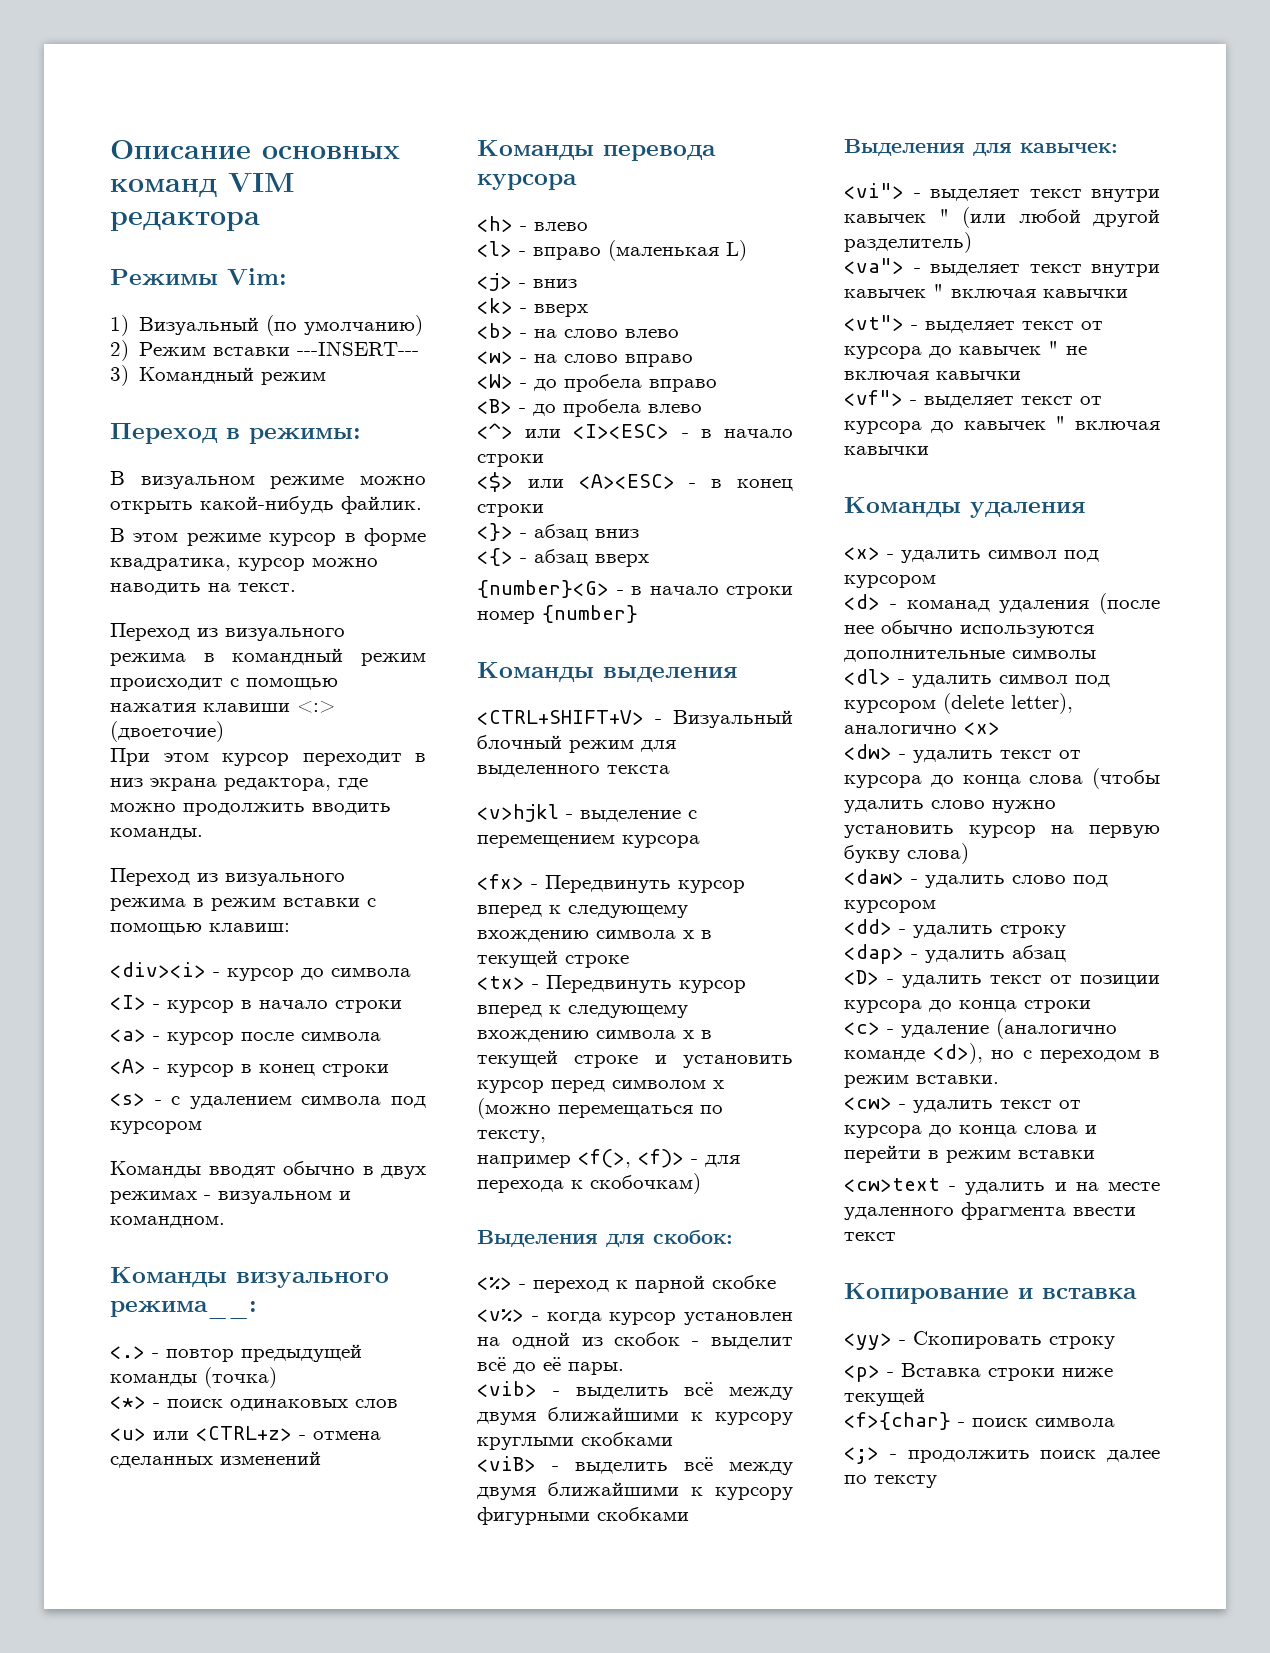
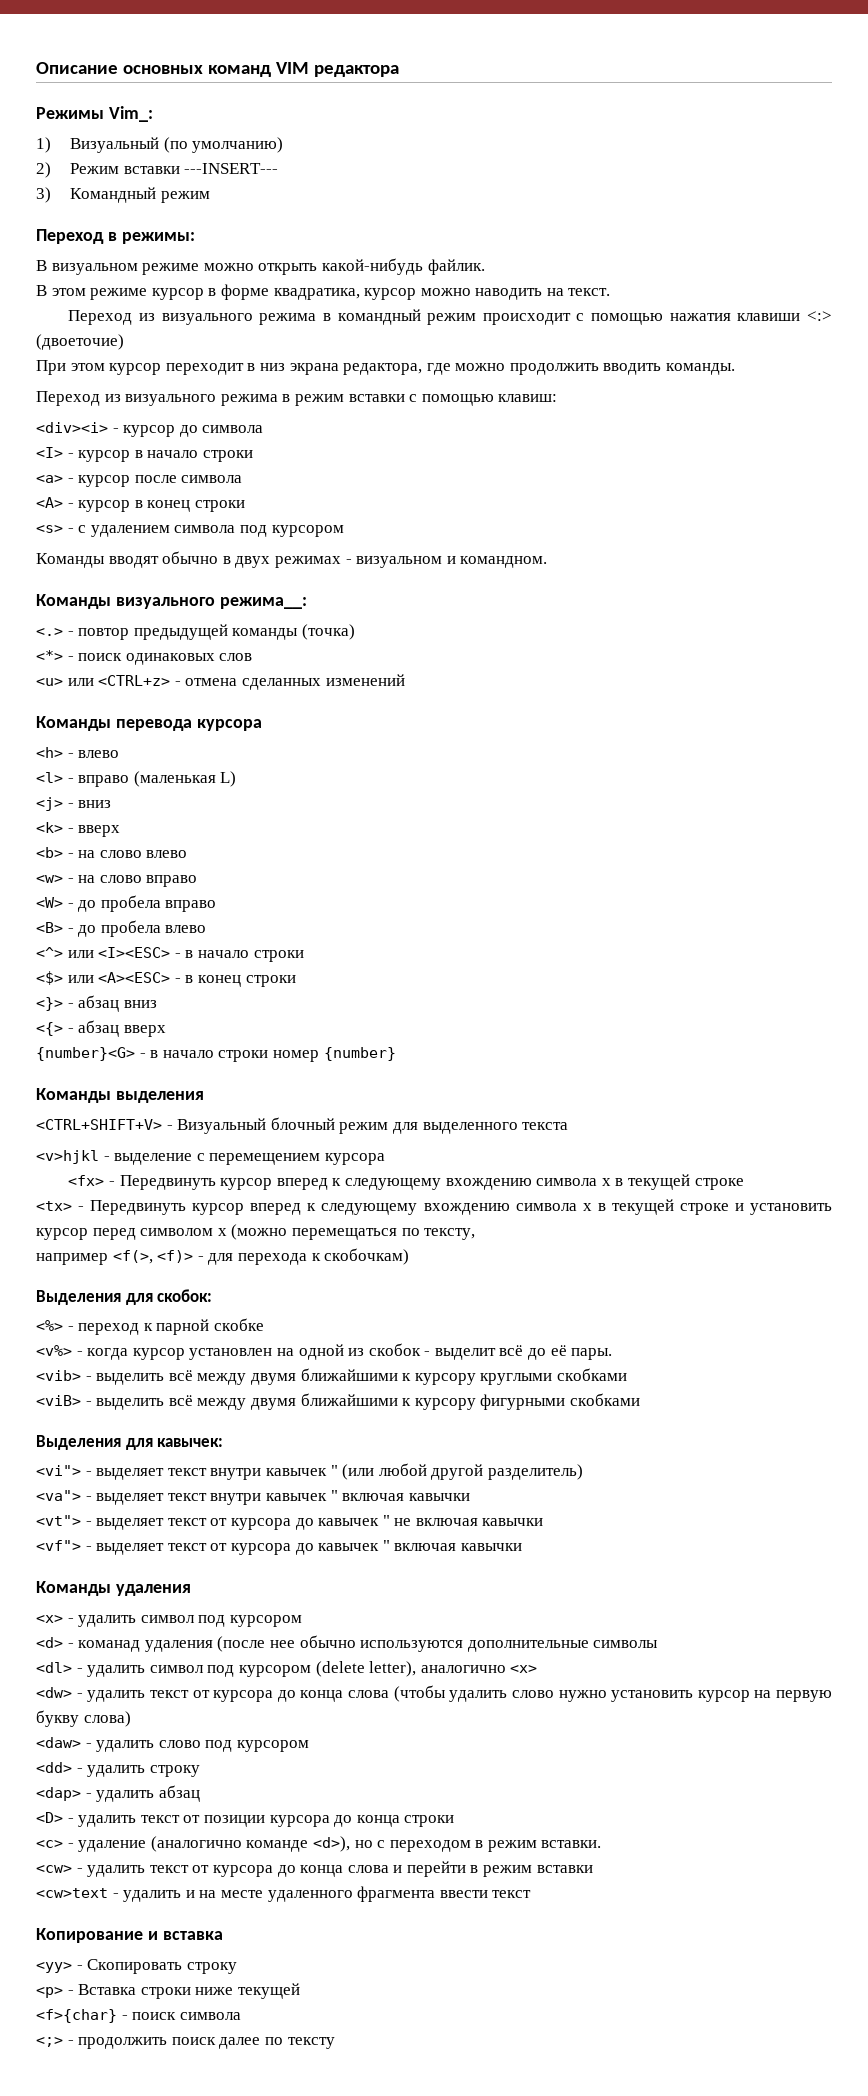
- Режимы Vim:
+ Режимы Vim_:

